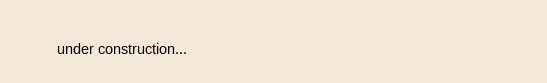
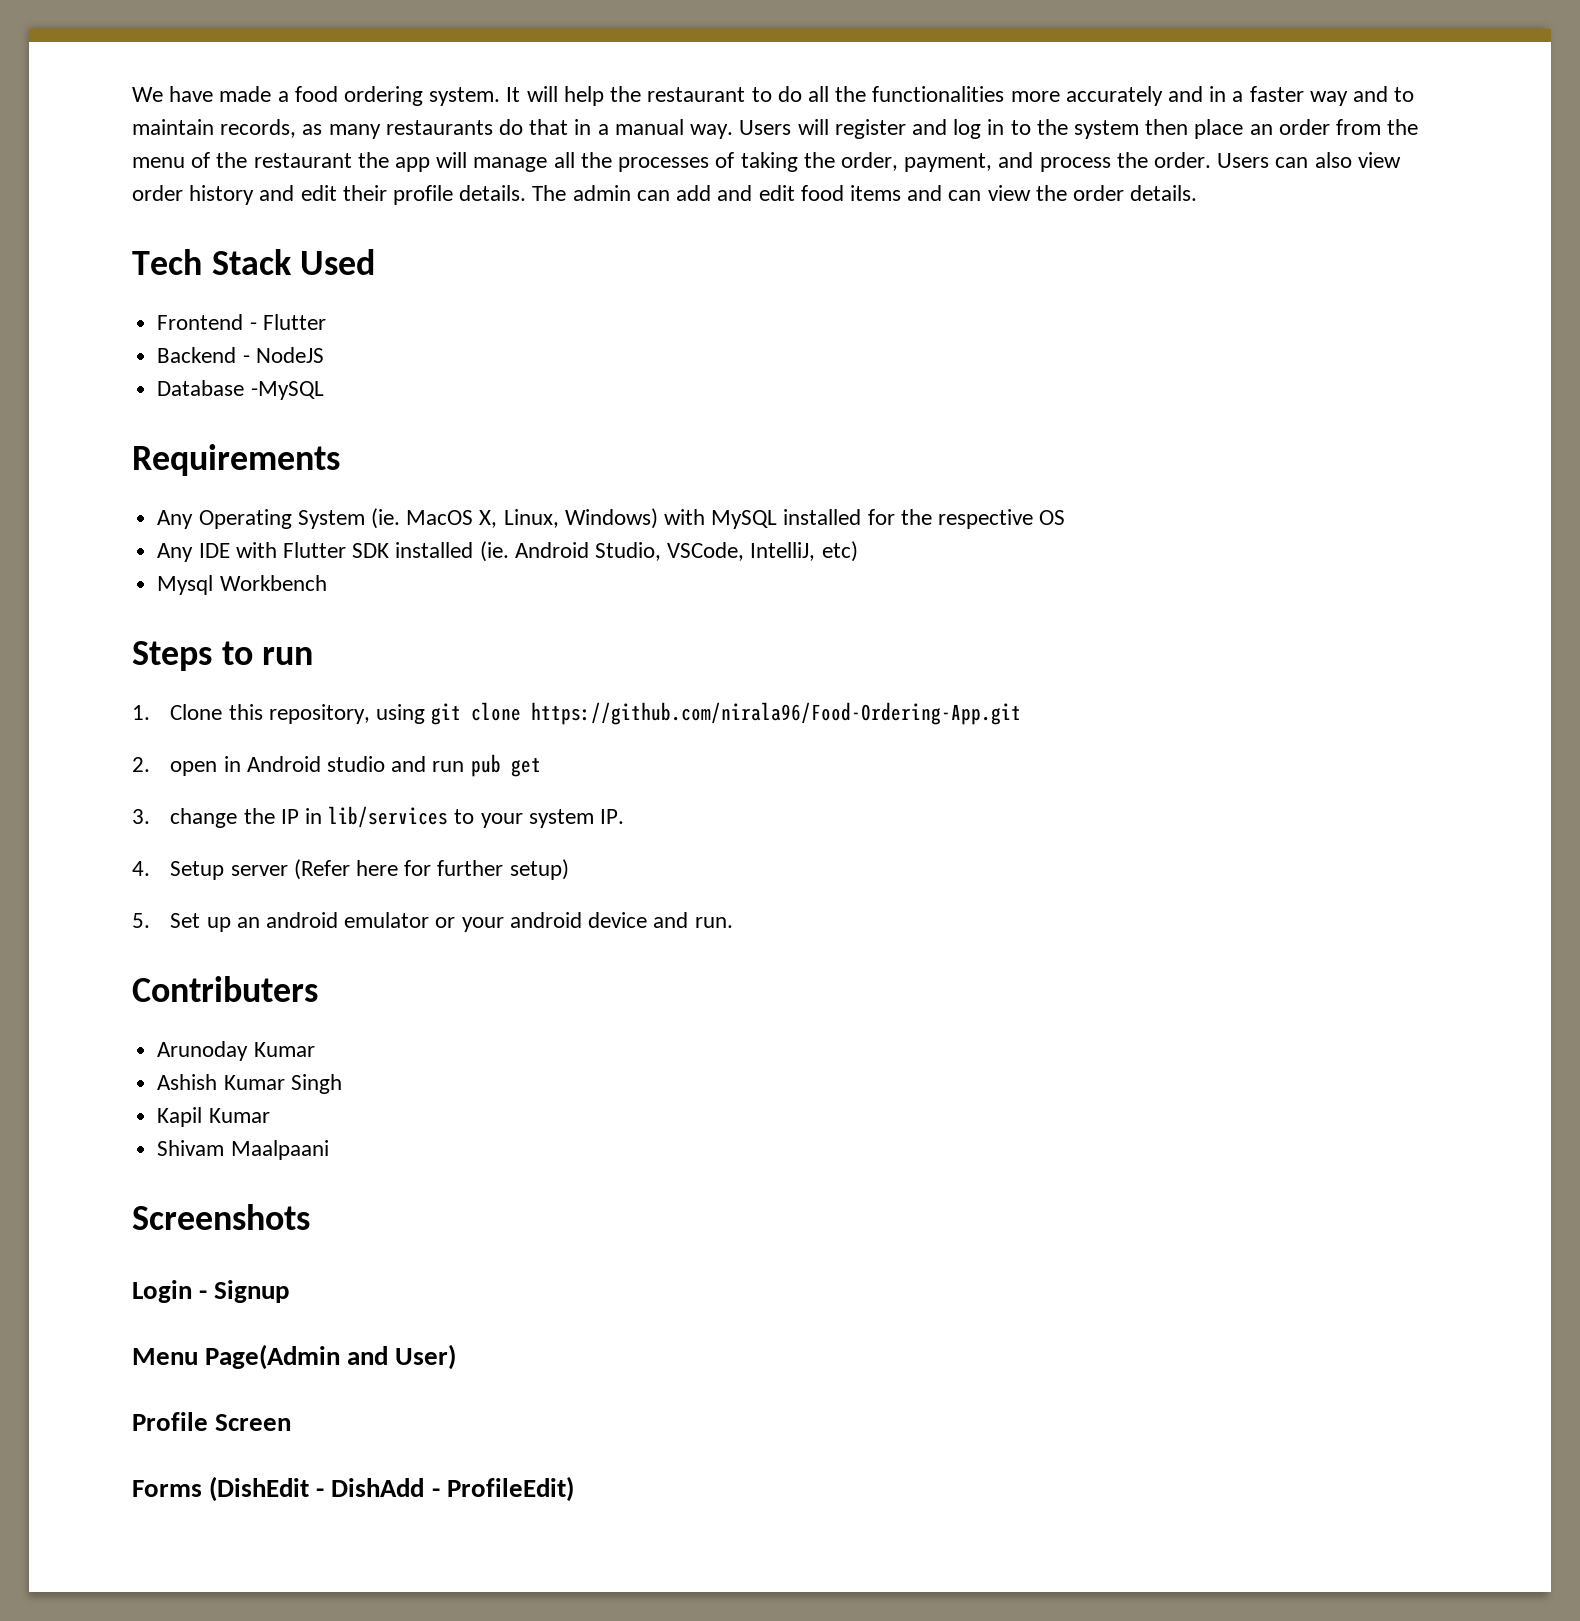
- under construction...
+ We have made a food ordering system. It will help the restaurant to do all the functionalities more accurately and in a faster way and to maintain records, as many restaurants do that in a manual way. Users will register and log in to the system then place an order from the menu of the restaurant the app will manage all the processes of taking the order, payment, and process the order. Users can also view order history and edit their profile details. The admin can add and edit food items and can view the order details.
+ Tech Stack Used
+ Frontend - Flutter
+ Backend - NodeJS
+ Database -MySQL
+ Requirements
+ Any Operating System (ie. MacOS X, Linux, Windows) with MySQL installed for the respective OS
+ Any IDE with Flutter SDK installed (ie. Android Studio, VSCode, IntelliJ, etc)
+ Mysql Workbench
+ Steps to run
+ 1. Clone this repository, using git clone https://github.com/nirala96/Food-Ordering-App.git
+ 2. open in Android studio and run pub get
+ 3. change the IP in lib/services to your system IP.
+ 4. Setup server (Refer here for further setup)
+ 5. Set up an android emulator or your android device and run.
+ Contributers
+ Arunoday Kumar
+ Ashish Kumar Singh
+ Kapil Kumar
+ Shivam Maalpaani
+ Screenshots
+ Login - Signup
+ Menu Page(Admin and User)
+ Profile Screen
+ Forms (DishEdit - DishAdd - ProfileEdit)

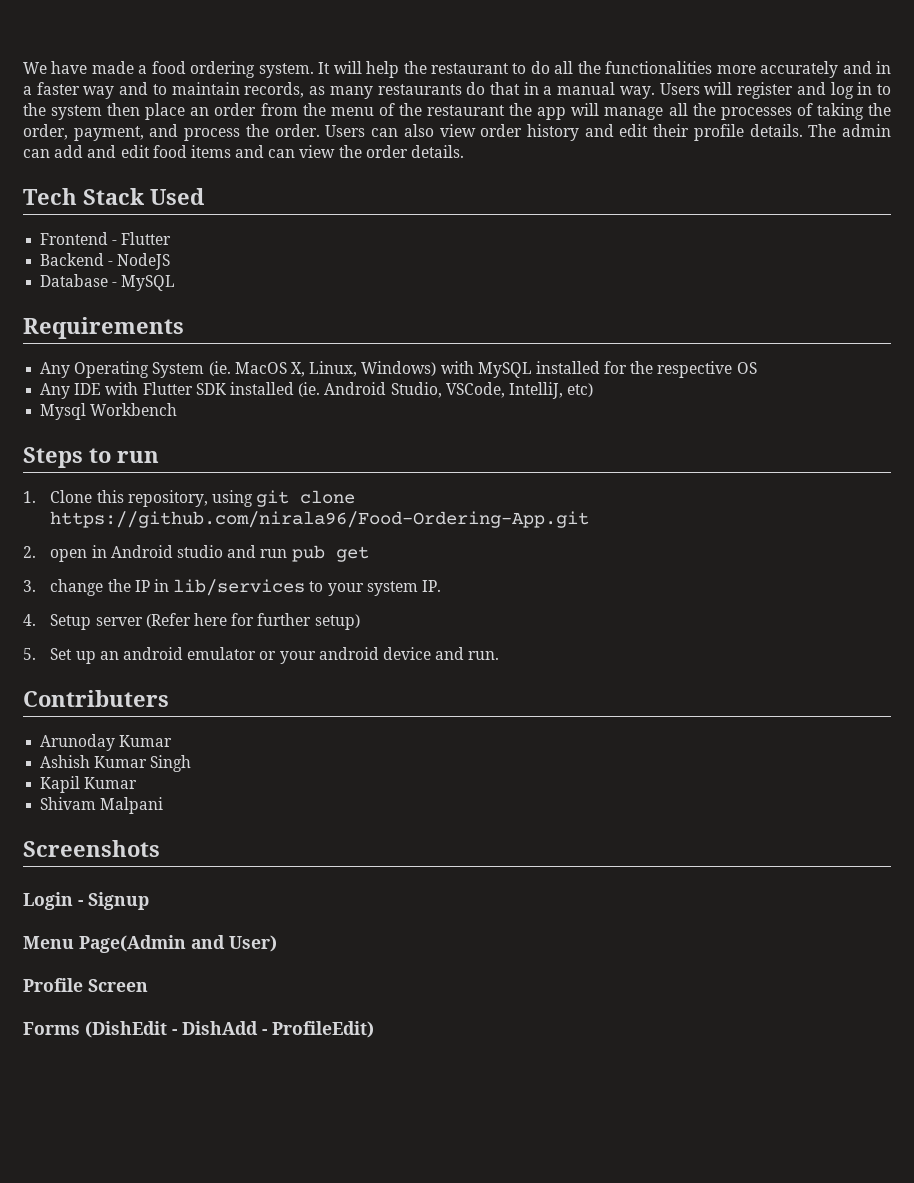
- Database -MySQL
+ Database - MySQL
- Shivam Maalpaani
+ Shivam Malpani

